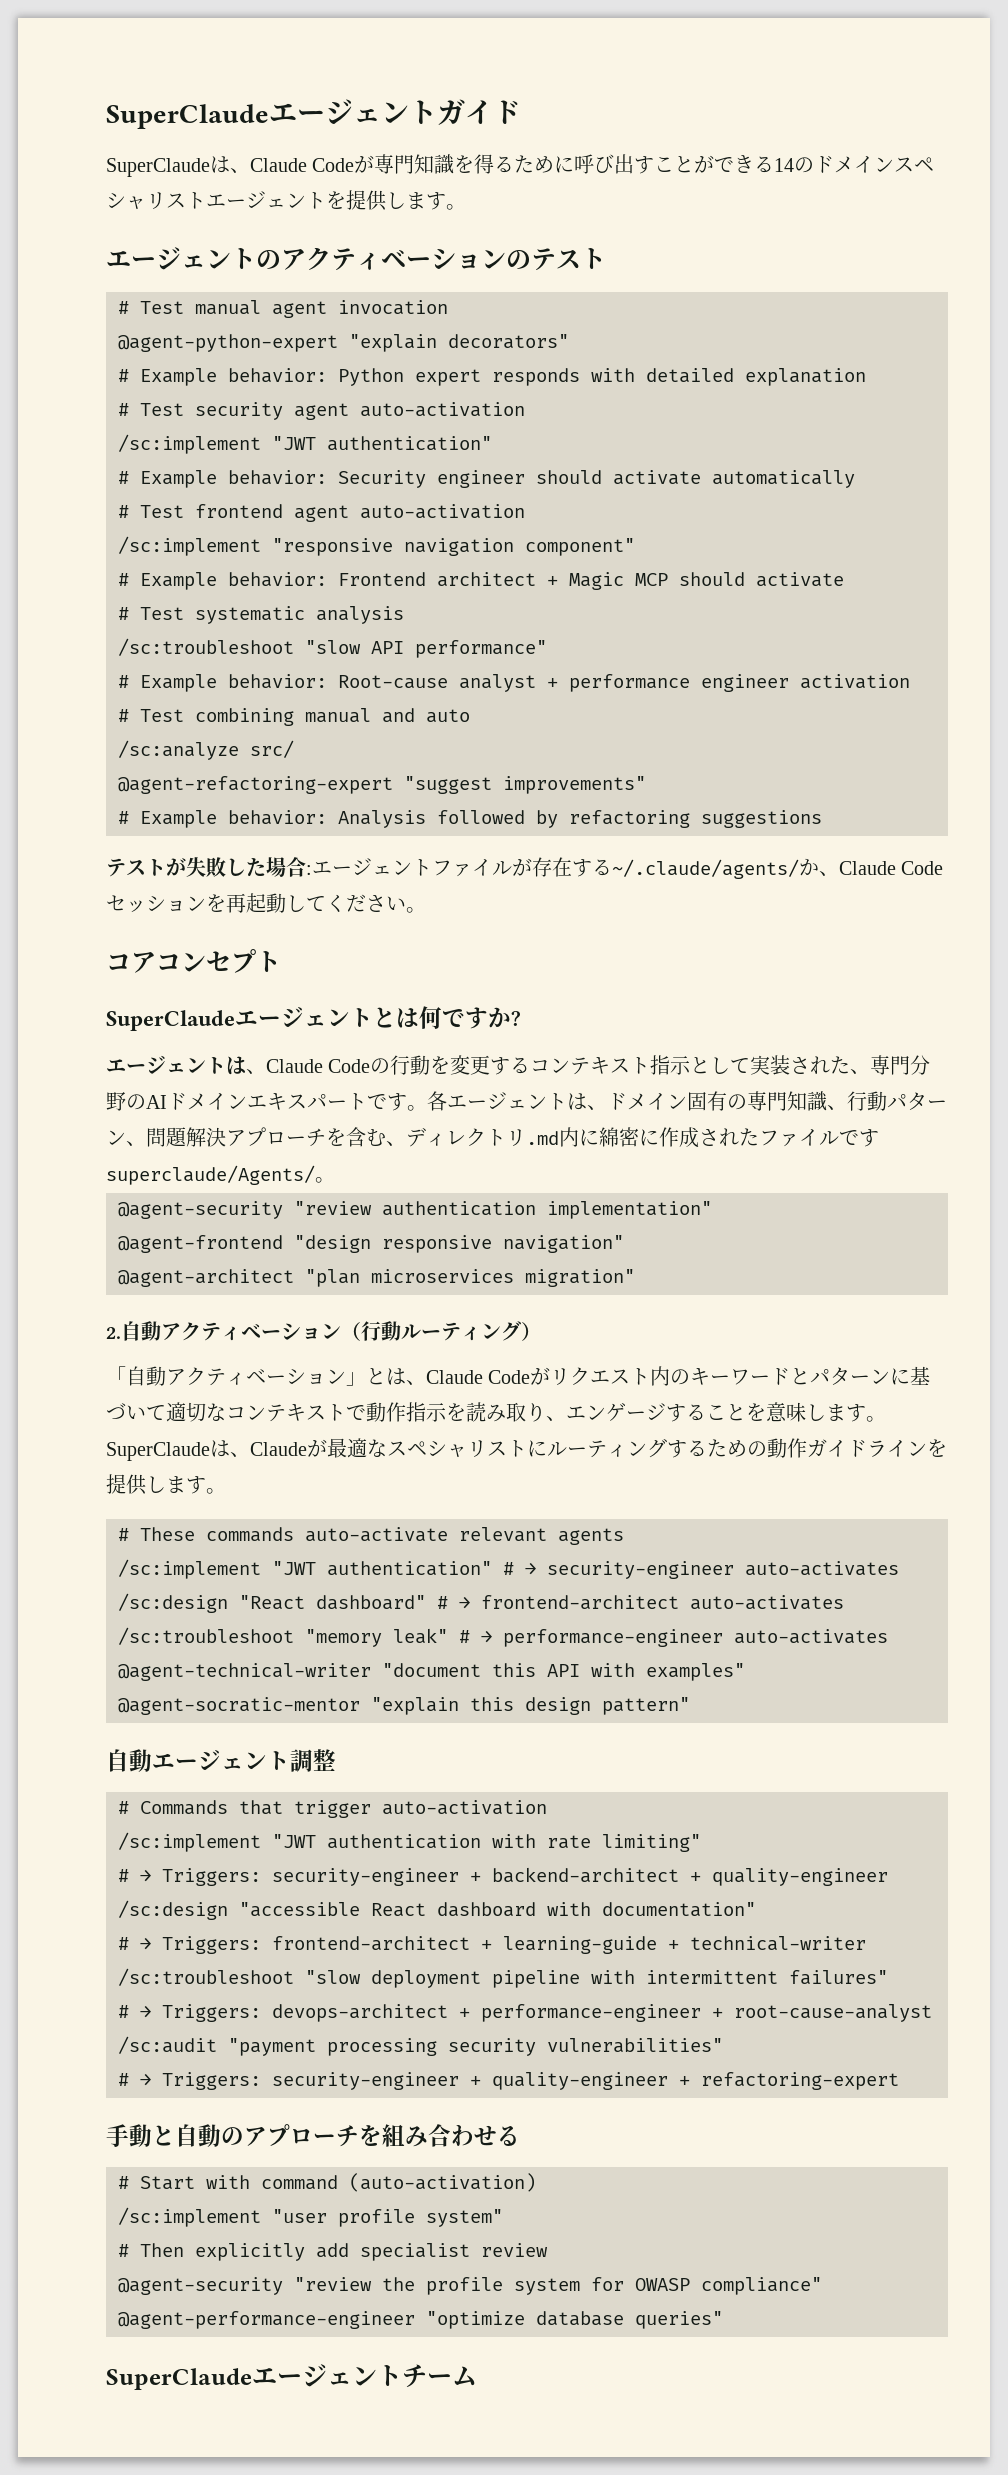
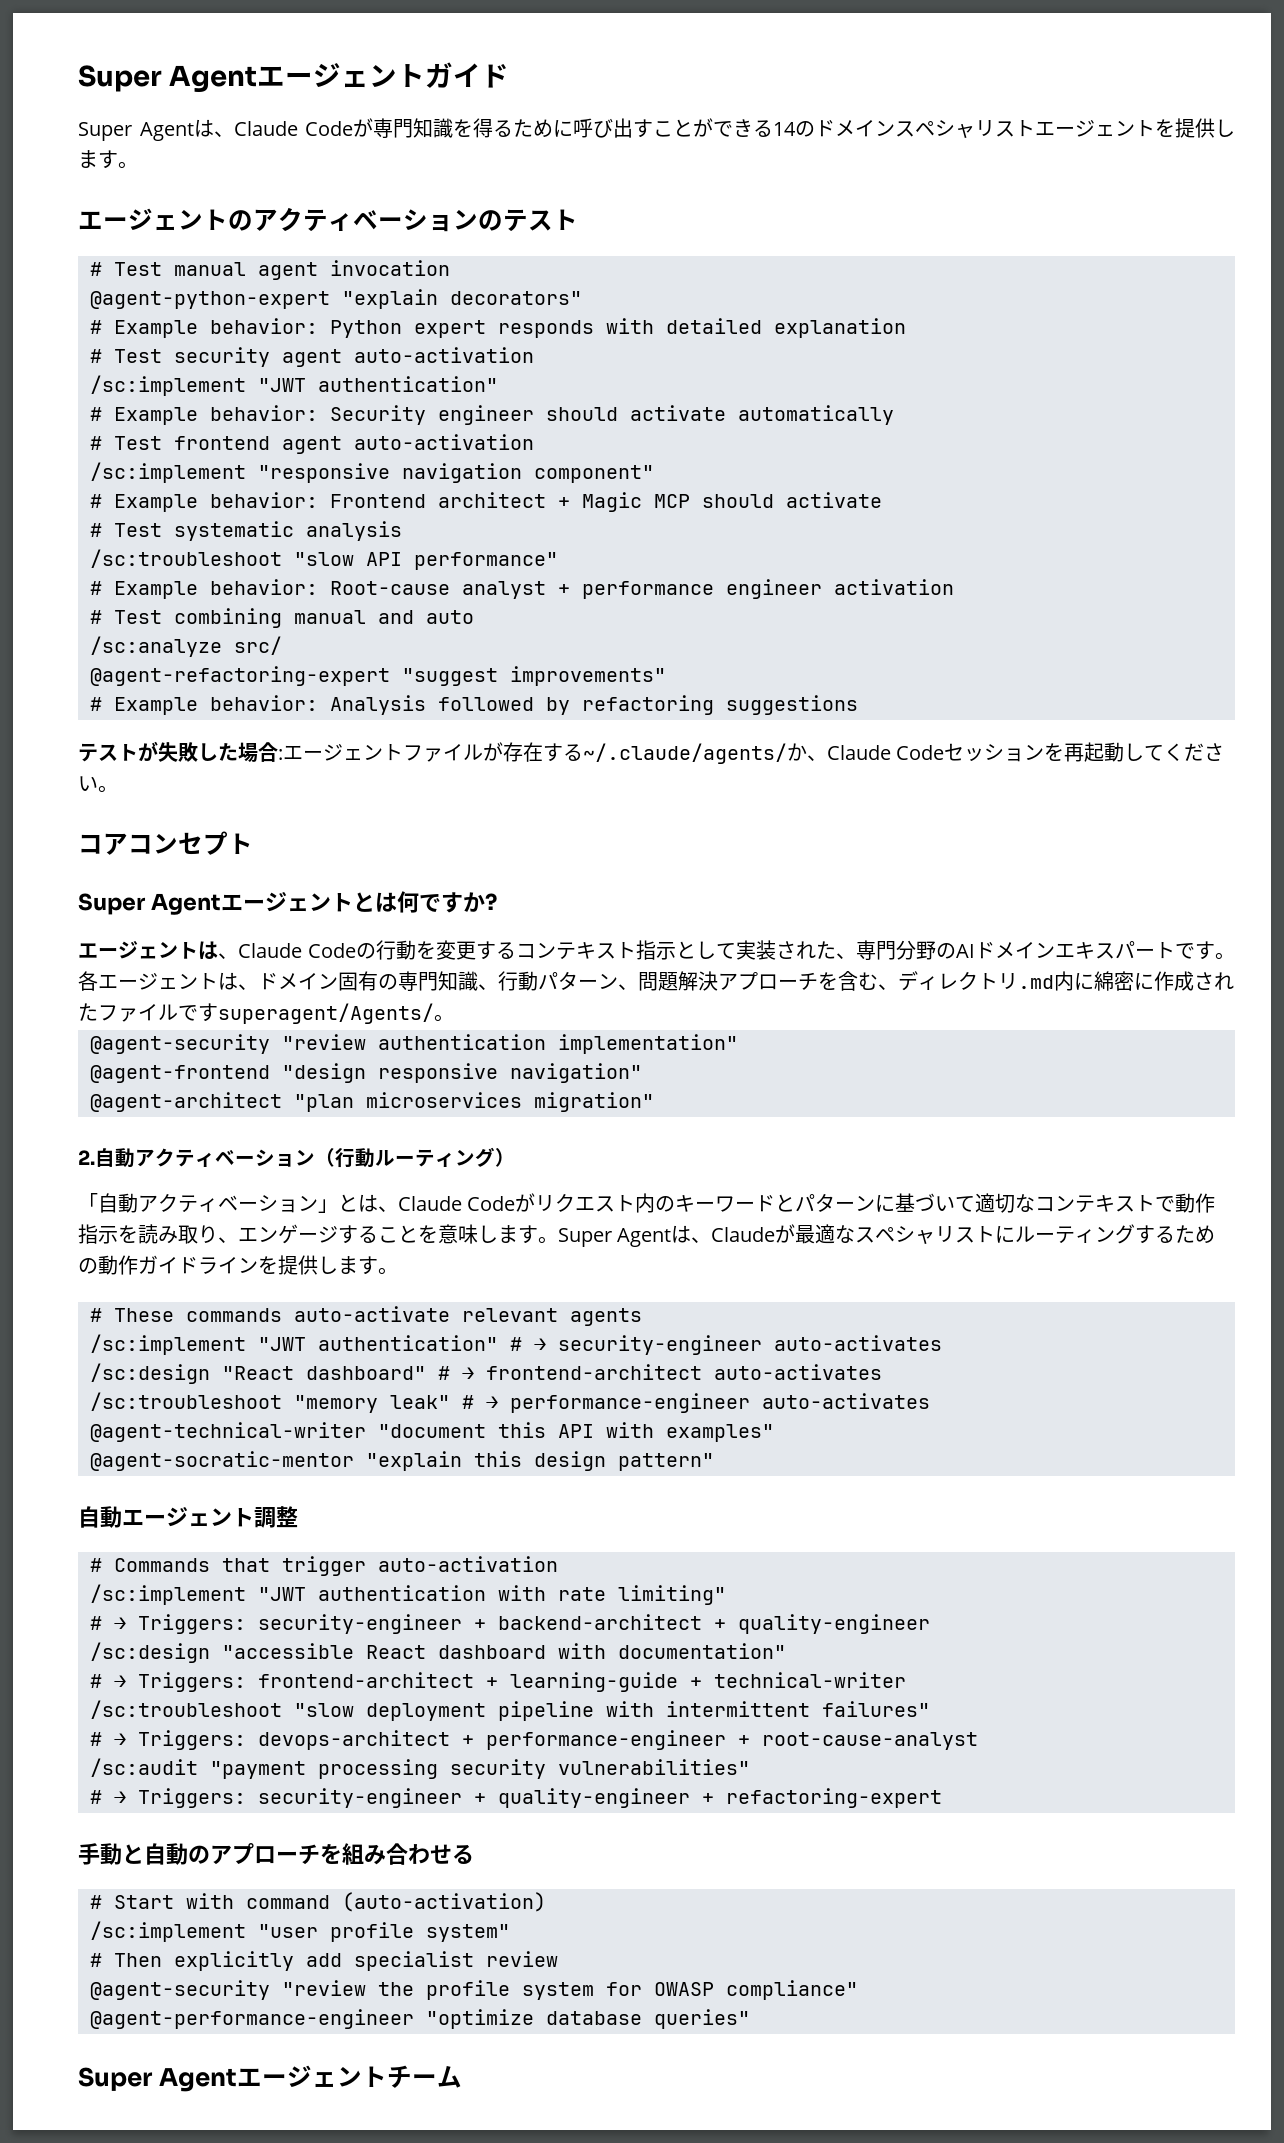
- SuperClaudeエージェントガイド
+ Super Agentエージェントガイド
- SuperClaudeは、Claude Codeが専門知識を得るために呼び出すことができる14のドメインスペシャリストエージェントを提供します。
+ Super Agentは、Claude Codeが専門知識を得るために呼び出すことができる14のドメインスペシャリストエージェントを提供します。
- SuperClaudeエージェントとは何ですか?
+ Super Agentエージェントとは何ですか?
- 各エージェントは、ドメイン固有の専門知識、行動パターン、問題解決アプローチを含む、ディレクトリ.md内に綿密に作成されたファイルですsuperclaude/Agents/。
+ 各エージェントは、ドメイン固有の専門知識、行動パターン、問題解決アプローチを含む、ディレクトリ.md内に綿密に作成されたファイルですsuperagent/Agents/。
- SuperClaudeは、Claudeが最適なスペシャリストにルーティングするための動作ガイドラインを提供します。
+ Super Agentは、Claudeが最適なスペシャリストにルーティングするための動作ガイドラインを提供します。
- SuperClaudeエージェントチーム
+ Super Agentエージェントチーム

